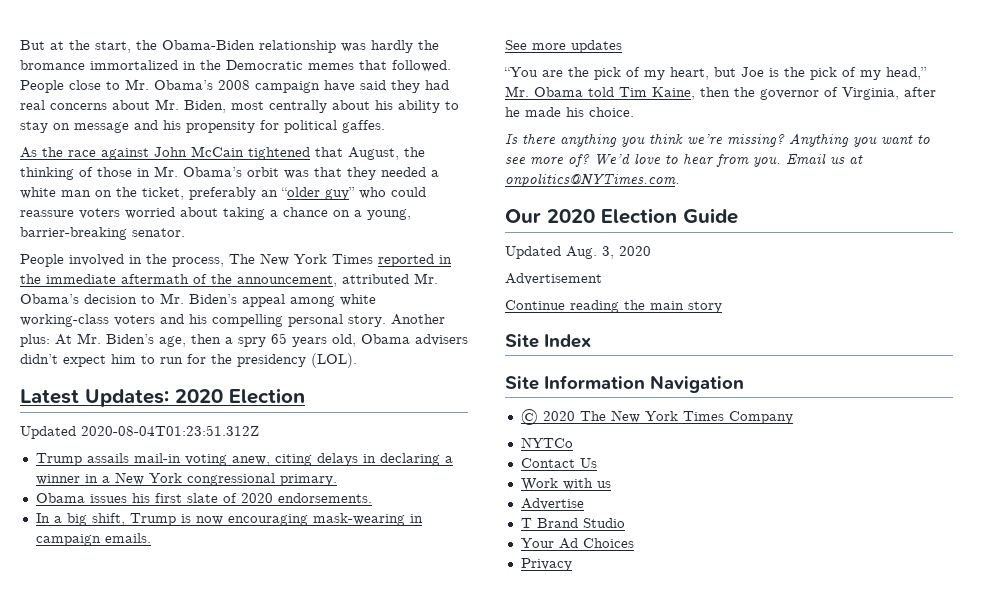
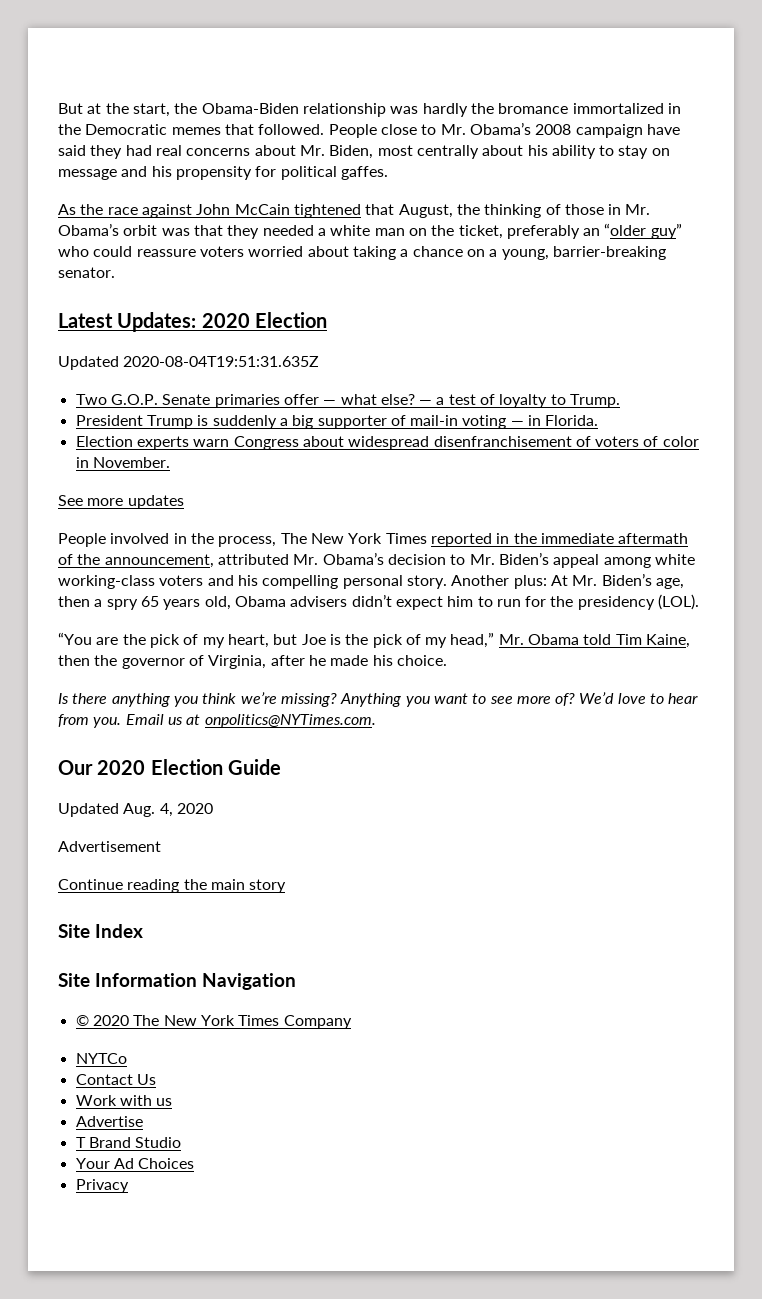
+ Latest Updates: 2020 Election
+ Updated 2020-08-04T19:51:31.635Z
+ Two G.O.P. Senate primaries offer — what else? — a test of loyalty to Trump.
+ President Trump is suddenly a big supporter of mail-in voting — in Florida.
+ Election experts warn Congress about widespread disenfranchisement of voters of color in November.
+ See more updates
- Latest Updates: 2020 Election
- Updated 2020-08-04T01:23:51.312Z
- Trump assails mail-in voting anew, citing delays in declaring a winner in a New York congressional primary.
- Obama issues his first slate of 2020 endorsements.
- In a big shift, Trump is now encouraging mask-wearing in campaign emails.
- See more updates
- Updated Aug. 3, 2020
+ Updated Aug. 4, 2020

